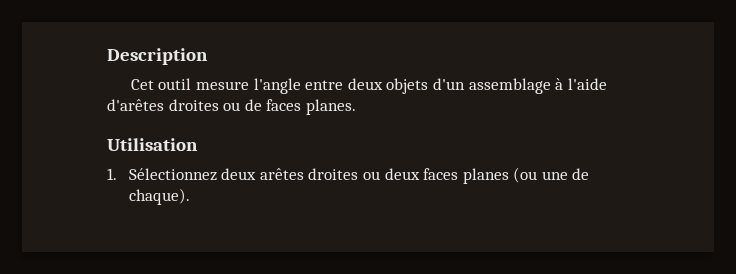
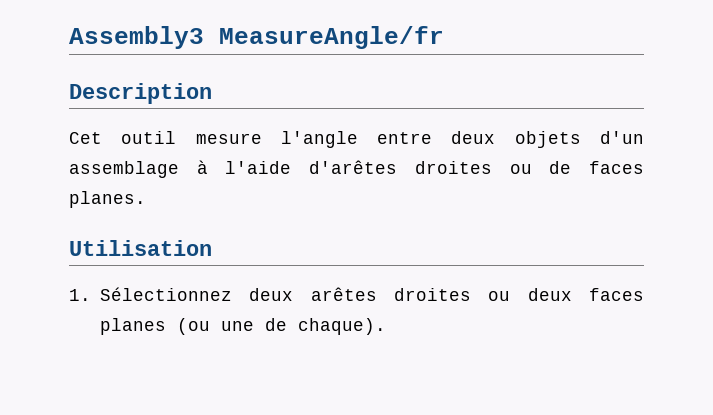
+ Assembly3 MeasureAngle/fr

